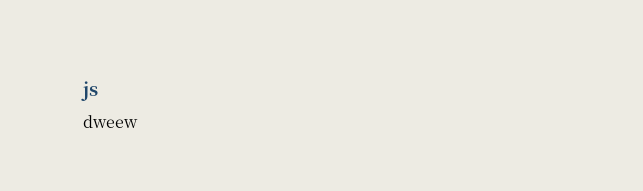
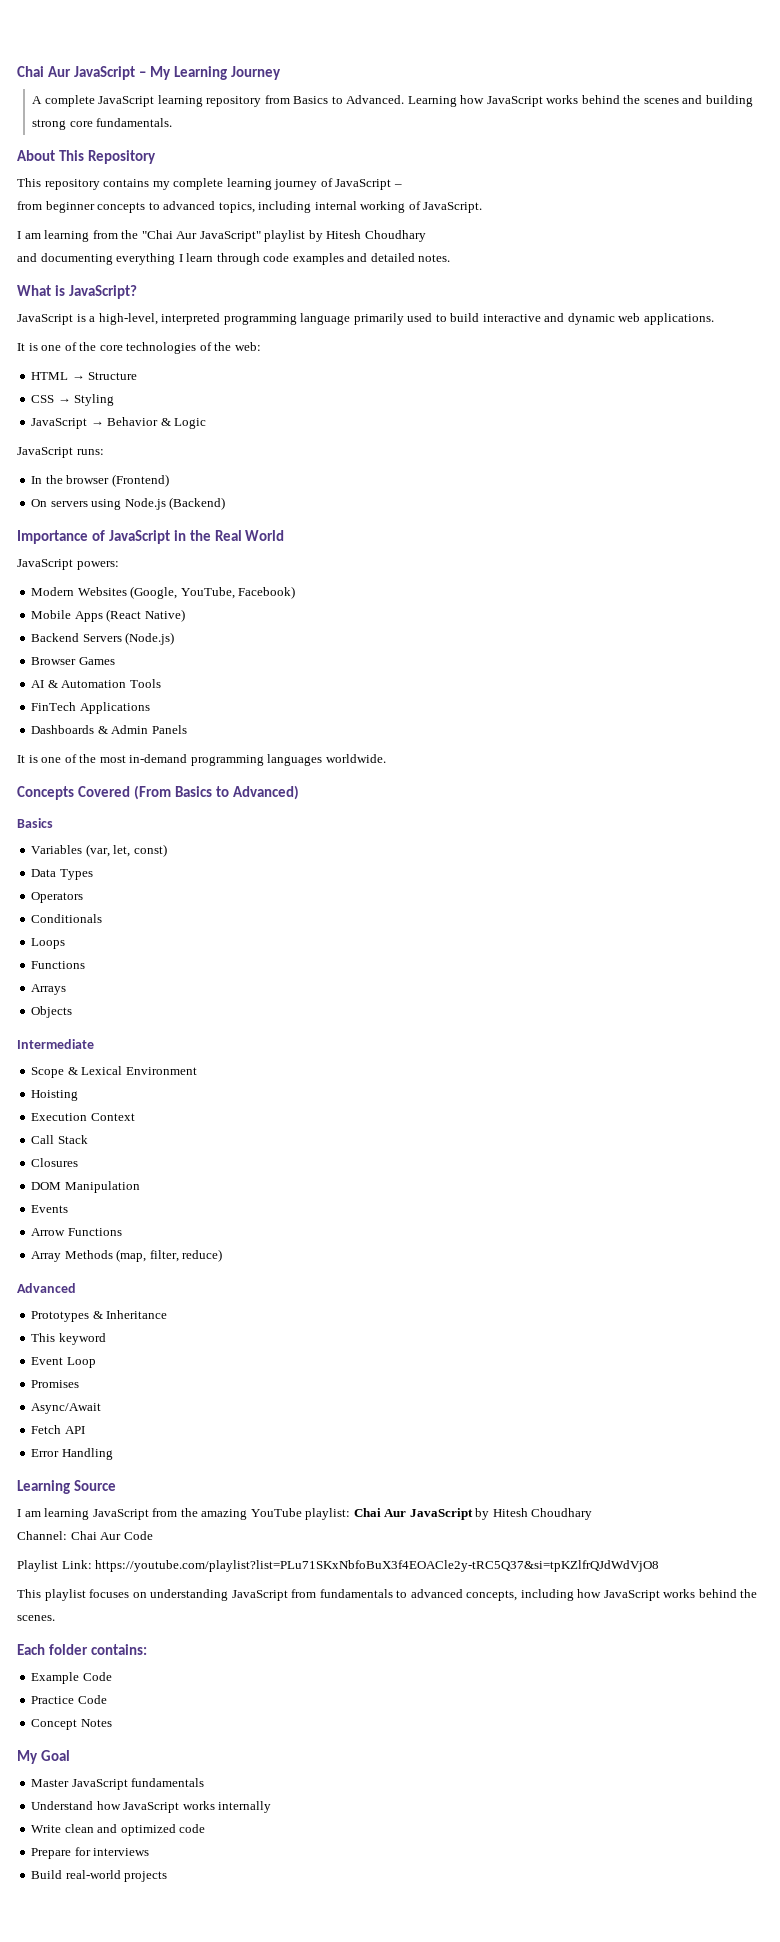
- js
- dweew
+ Chai Aur JavaScript – My Learning Journey
+ A complete JavaScript learning repository from Basics to Advanced. Learning how JavaScript works behind the scenes and building strong core fundamentals.
+ About This Repository
+ This repository contains my complete learning journey of JavaScript –
+ from beginner concepts to advanced topics, including internal working of JavaScript.
+ I am learning from the "Chai Aur JavaScript" playlist by Hitesh Choudhary
+ and documenting everything I learn through code examples and detailed notes.
+ What is JavaScript?
+ JavaScript is a high-level, interpreted programming language primarily used to build interactive and dynamic web applications.
+ It is one of the core technologies of the web:
+ HTML → Structure
+ CSS → Styling
+ JavaScript → Behavior & Logic
+ JavaScript runs:
+ In the browser (Frontend)
+ On servers using Node.js (Backend)
+ Importance of JavaScript in the Real World
+ JavaScript powers:
+ Modern Websites (Google, YouTube, Facebook)
+ Mobile Apps (React Native)
+ Backend Servers (Node.js)
+ Browser Games
+ AI & Automation Tools
+ FinTech Applications
+ Dashboards & Admin Panels
+ It is one of the most in-demand programming languages worldwide.
+ Concepts Covered (From Basics to Advanced)
+ Basics
+ Variables (var, let, const)
+ Data Types
+ Operators
+ Conditionals
+ Loops
+ Functions
+ Arrays
+ Objects
+ Intermediate
+ Scope & Lexical Environment
+ Hoisting
+ Execution Context
+ Call Stack
+ Closures
+ DOM Manipulation
+ Events
+ Arrow Functions
+ Array Methods (map, filter, reduce)
+ Advanced
+ Prototypes & Inheritance
+ This keyword
+ Event Loop
+ Promises
+ Async/Await
+ Fetch API
+ Error Handling
+ Learning Source
+ I am learning JavaScript from the amazing YouTube playlist: Chai Aur JavaScript by Hitesh Choudhary
+ Channel: Chai Aur Code
+ Playlist Link: https://youtube.com/playlist?list=PLu71SKxNbfoBuX3f4EOACle2y-tRC5Q37&si=tpKZlfrQJdWdVjO8
+ This playlist focuses on understanding JavaScript from fundamentals to advanced concepts, including how JavaScript works behind the scenes.
+ Each folder contains:
+ Example Code
+ Practice Code
+ Concept Notes
+ My Goal
+ Master JavaScript fundamentals
+ Understand how JavaScript works internally
+ Write clean and optimized code
+ Prepare for interviews
+ Build real-world projects

